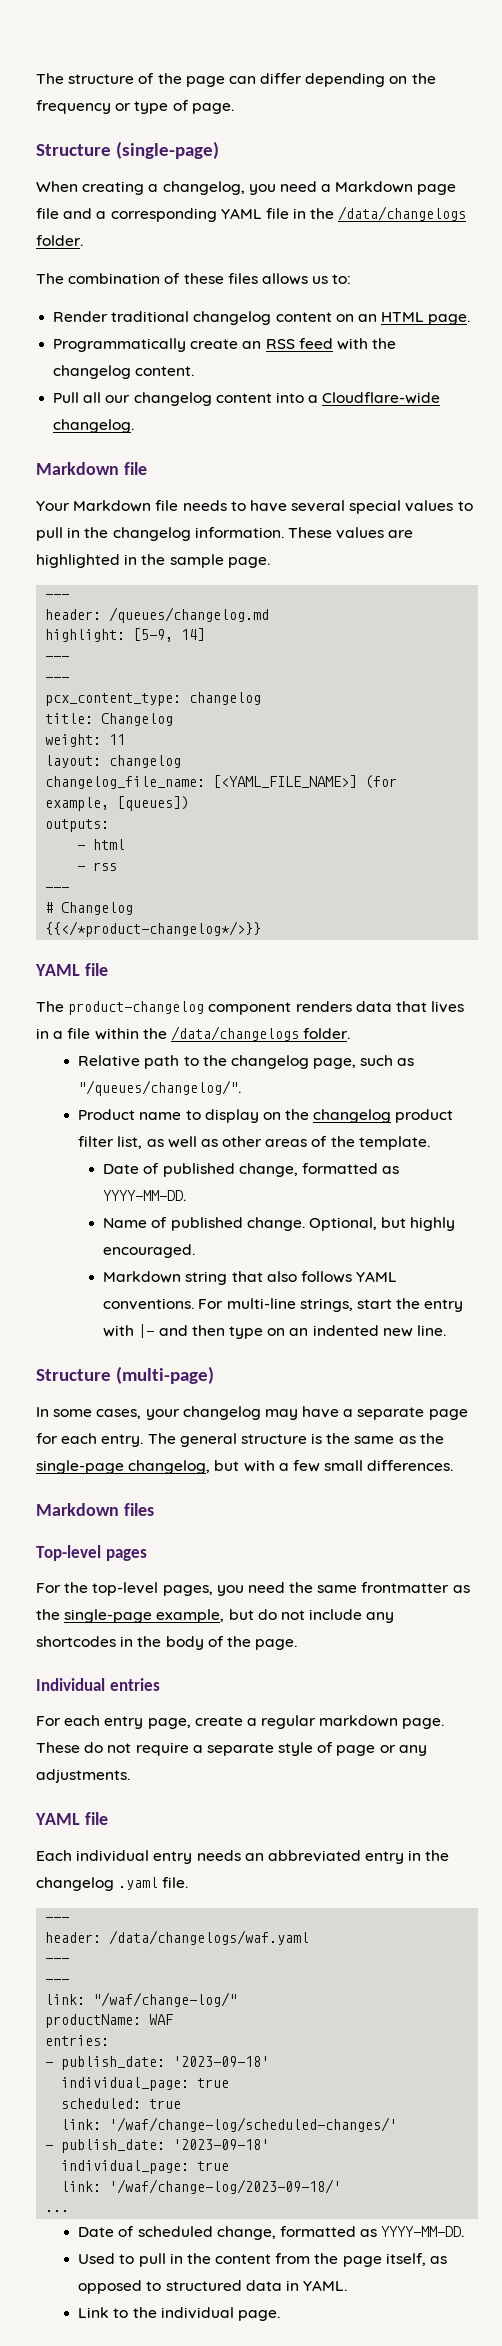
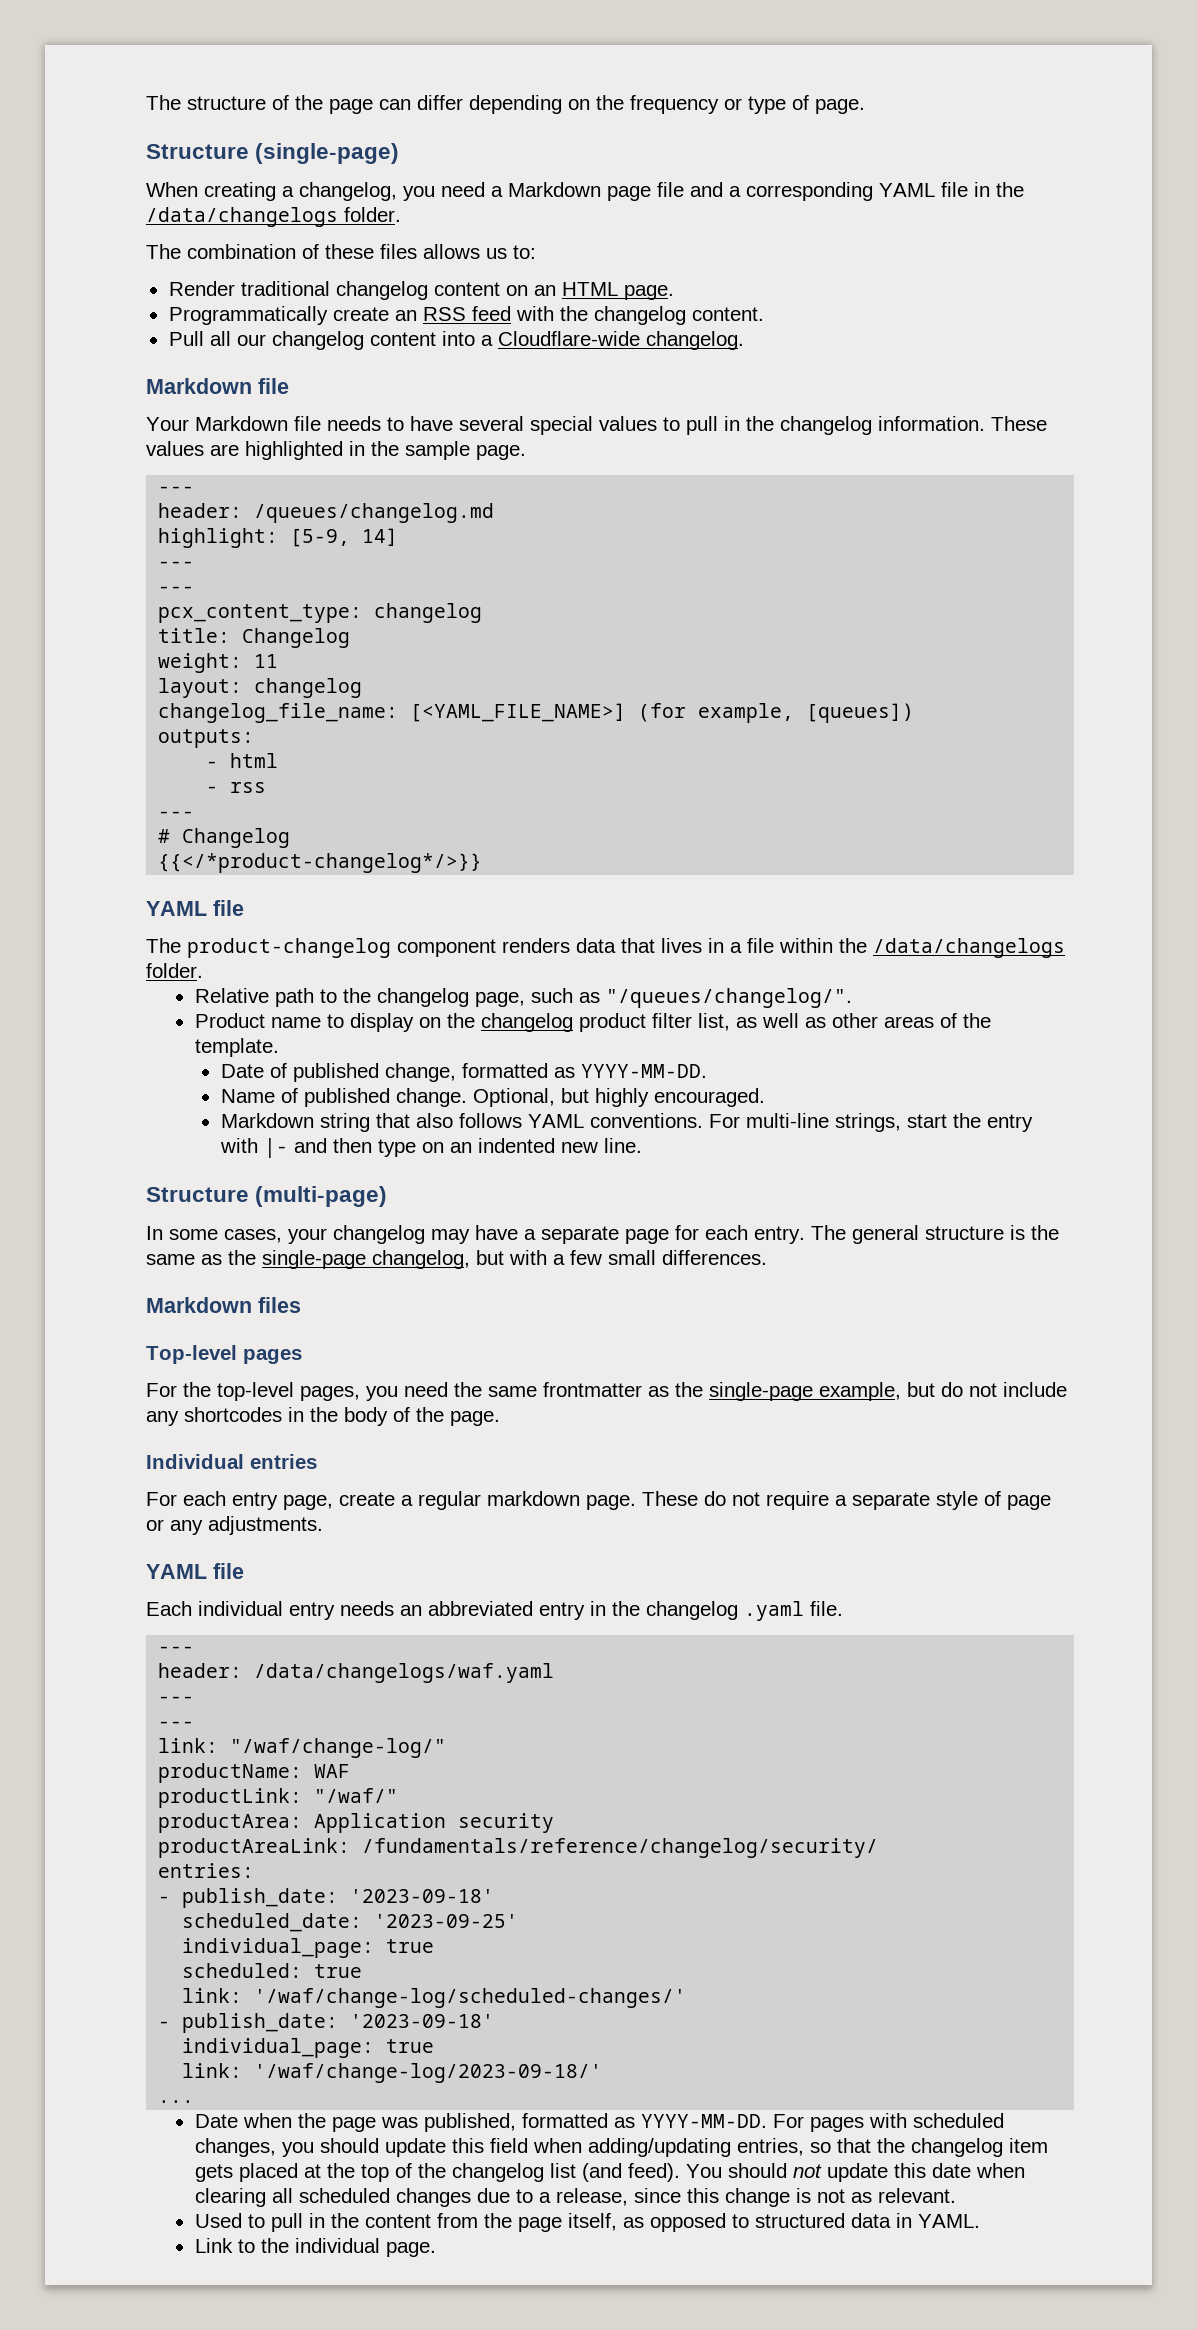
+ productLink: "/waf/"
+ productArea: Application security
+ productAreaLink: /fundamentals/reference/changelog/security/
+ scheduled_date: '2023-09-25'
- Date of scheduled change, formatted as YYYY-MM-DD.
+ Date when the page was published, formatted as YYYY-MM-DD. For pages with scheduled changes, you should update this field when adding/updating entries, so that the changelog item gets placed at the top of the changelog list (and feed). You should not update this date when clearing all scheduled changes due to a release, since this change is not as relevant.

